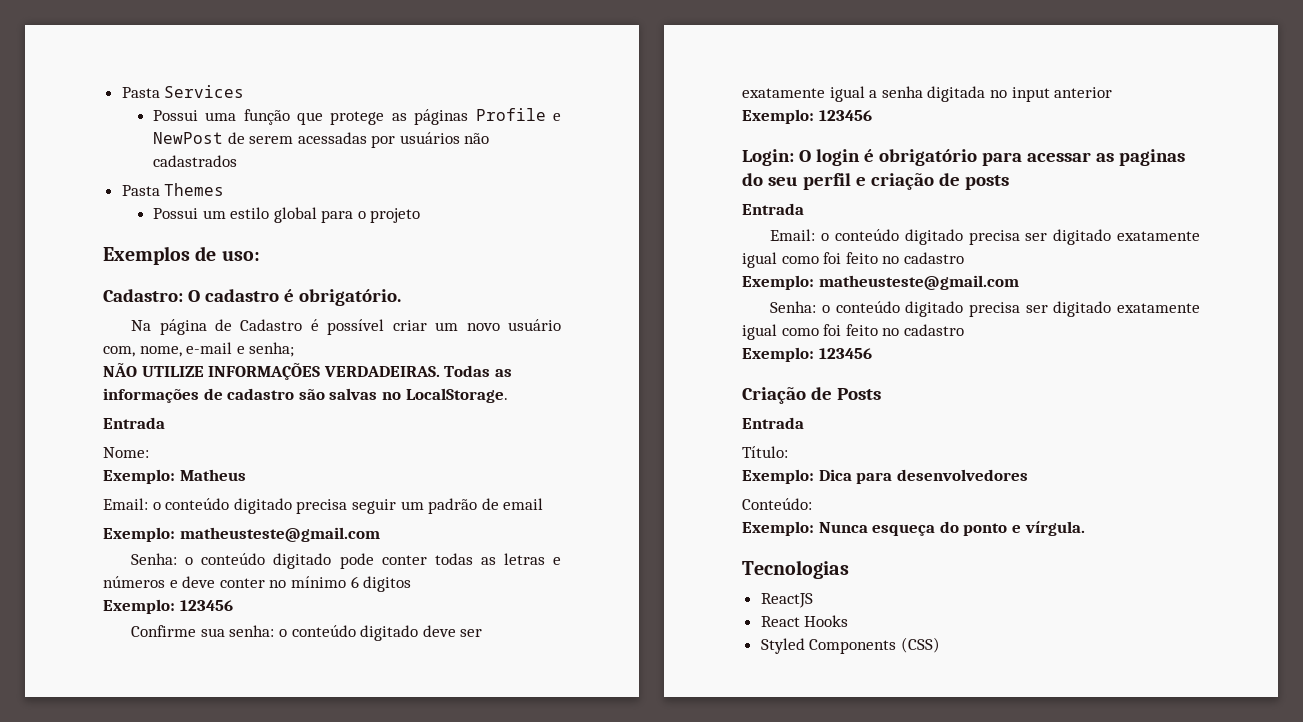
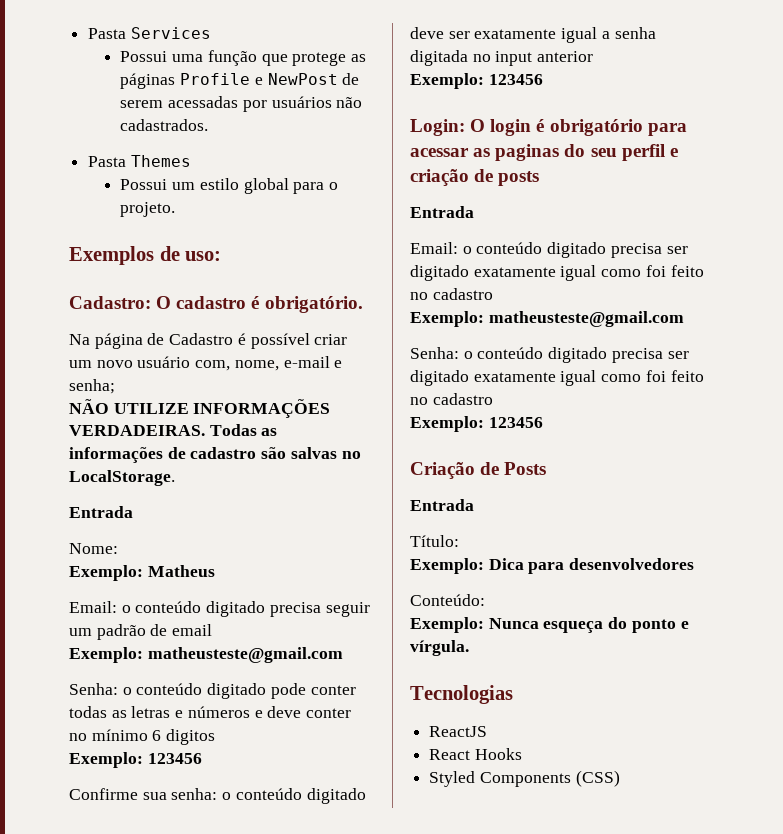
- Possui uma função que protege as páginas Profile e NewPost de serem acessadas por usuários não cadastrados
+ Possui uma função que protege as páginas Profile e NewPost de serem acessadas por usuários não cadastrados.
- Possui um estilo global para o projeto
+ Possui um estilo global para o projeto.

